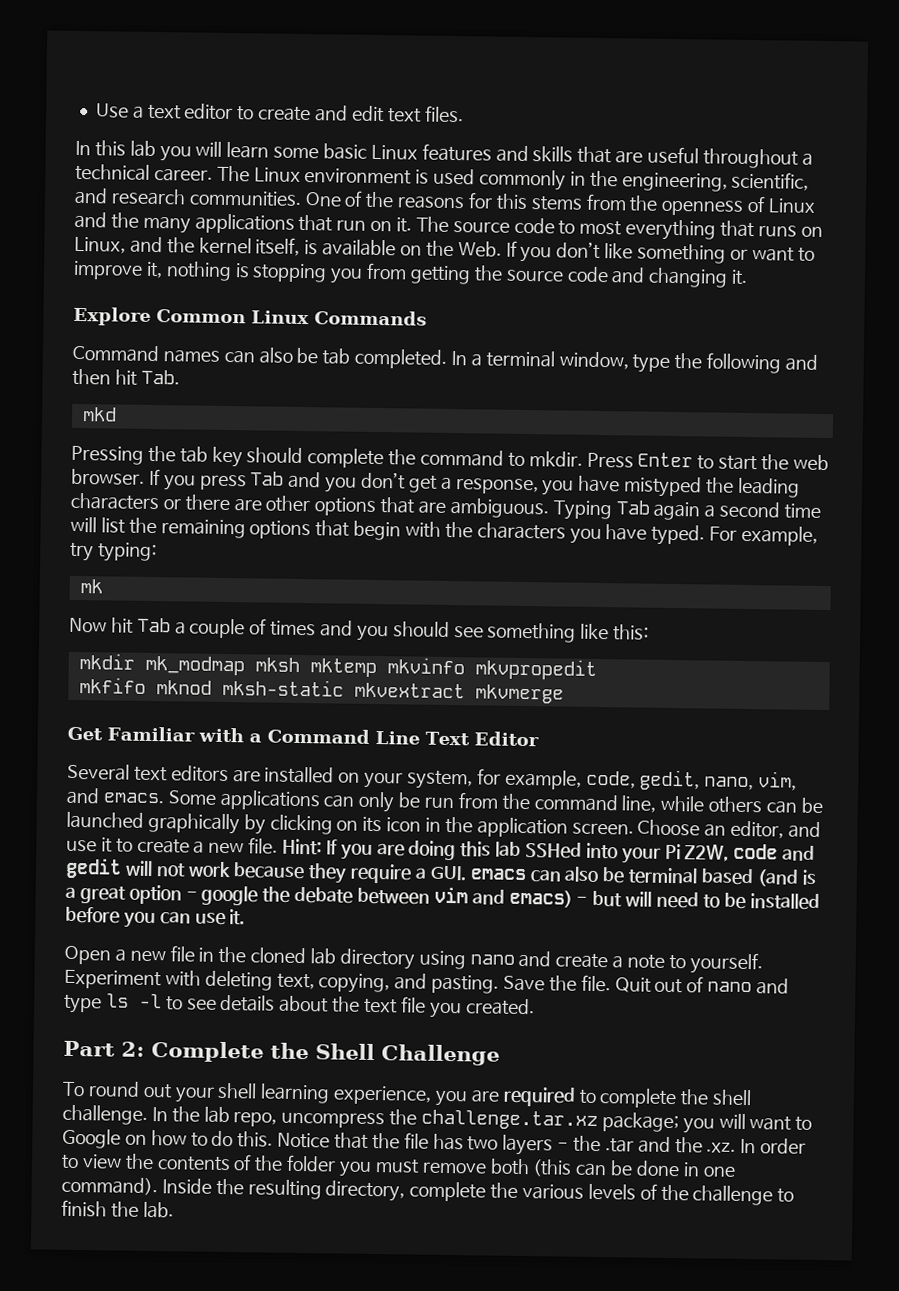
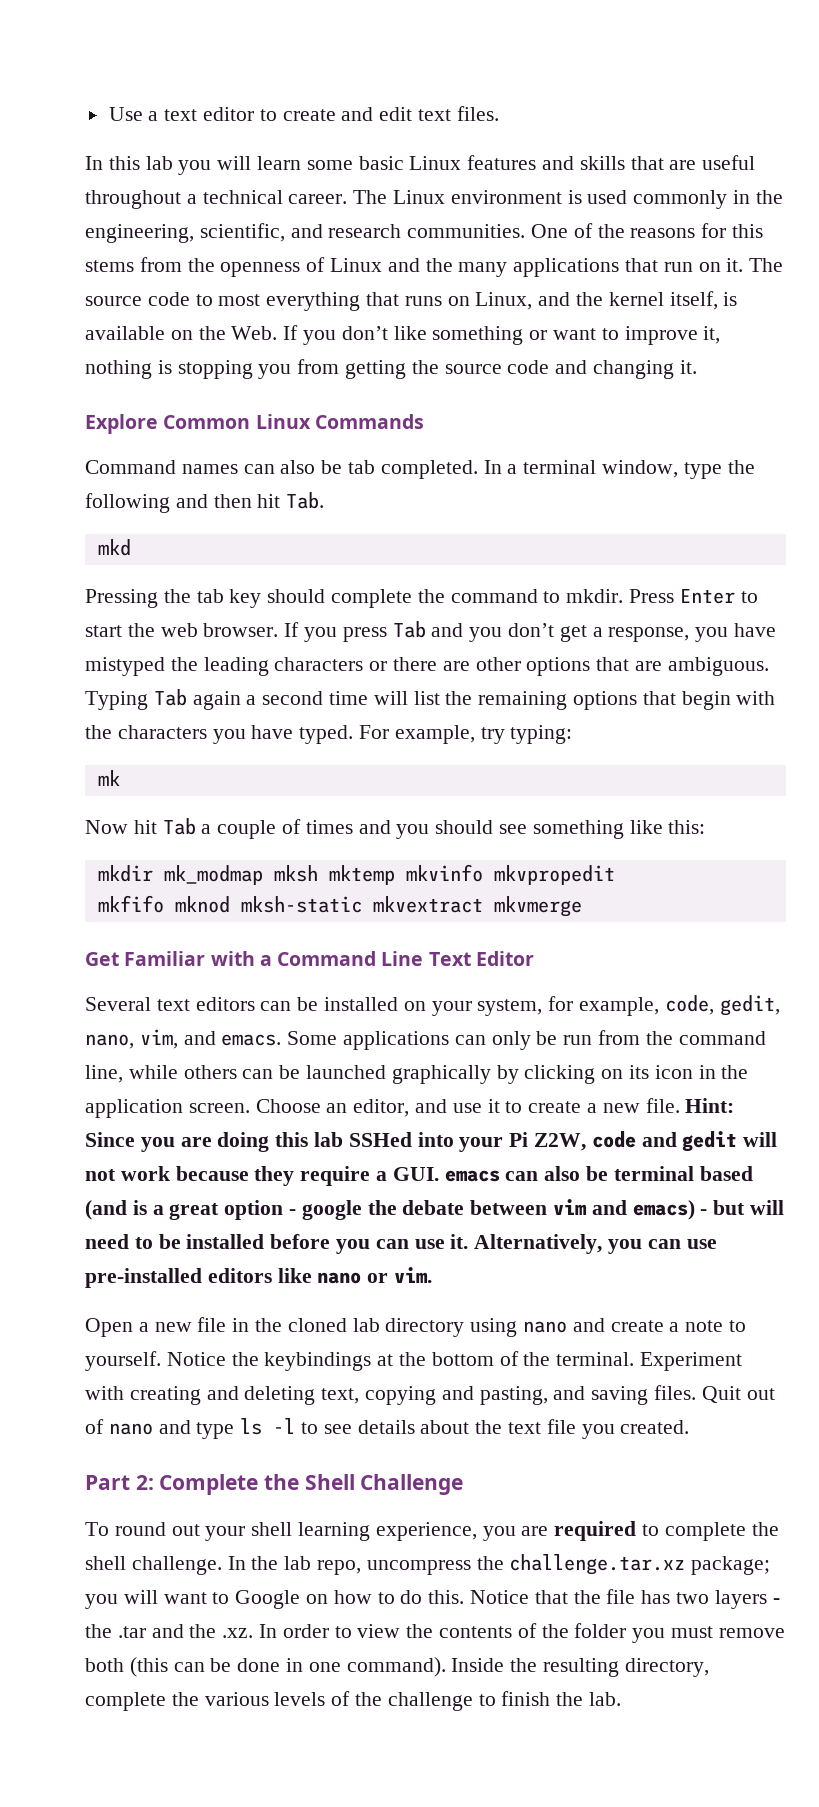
- Several text editors are installed on your system, for example, code, gedit, nano, vim, and emacs.
+ Several text editors can be installed on your system, for example, code, gedit, nano, vim, and emacs.
- Hint: If you are doing this lab SSHed into your Pi Z2W, code and gedit will not work because they require a GUI. emacs can also be terminal based (and is a great option - google the debate between vim and emacs) - but will need to be installed before you can use it.
+ Hint: Since you are doing this lab SSHed into your Pi Z2W, code and gedit will not work because they require a GUI. emacs can also be terminal based (and is a great option - google the debate between vim and emacs) - but will need to be installed before you can use it. Alternatively, you can use pre-installed editors like nano or vim.
- Experiment with deleting text, copying, and pasting. Save the file.
+ Notice the keybindings at the bottom of the terminal. Experiment with creating and deleting text, copying and pasting, and saving files.

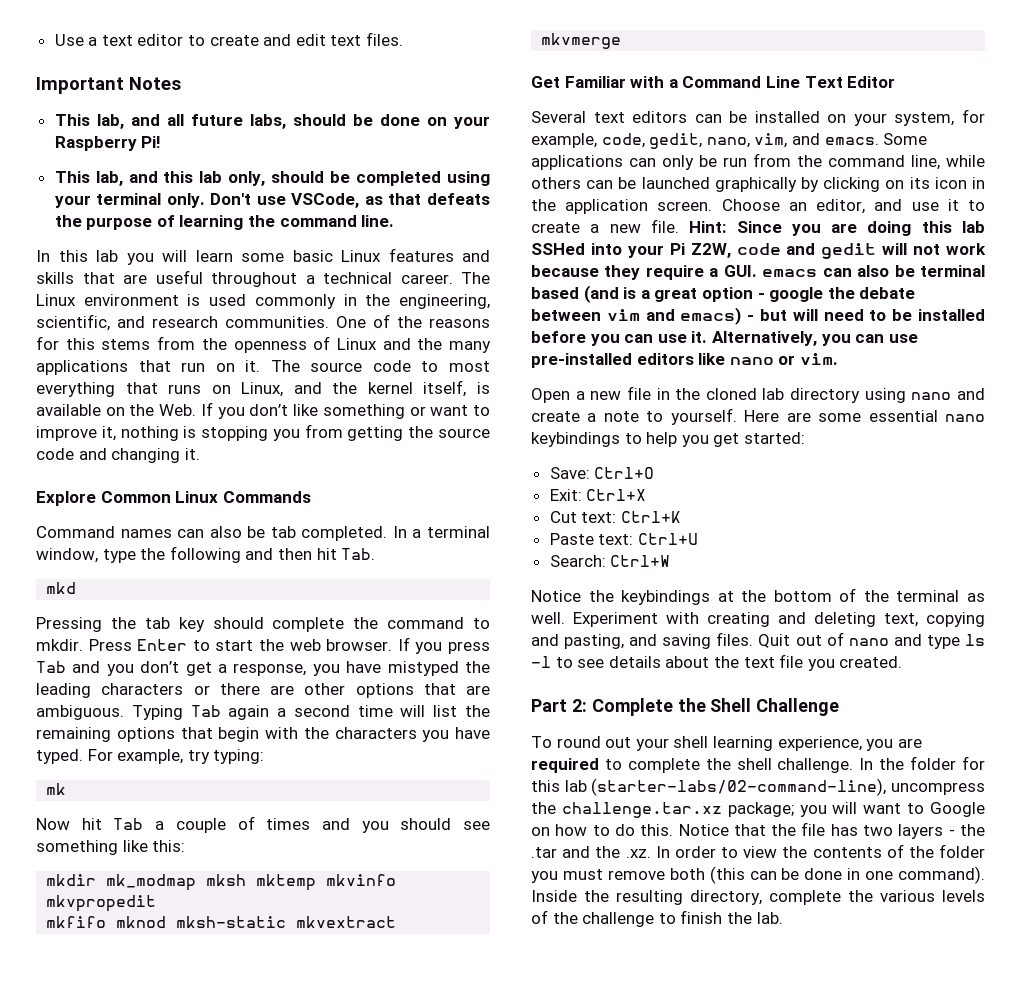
+ Important Notes
+ This lab, and all future labs, should be done on your Raspberry Pi!
+ This lab, and this lab only, should be completed using your terminal only. Don't use VSCode, as that defeats the purpose of learning the command line.
- Open a new file in the cloned lab directory using nano and create a note to yourself. Notice the keybindings at the bottom of the terminal.
+ Open a new file in the cloned lab directory using nano and create a note to yourself. Here are some essential nano keybindings to help you get started:
+ Save: Ctrl+O
+ Exit: Ctrl+X
+ Cut text: Ctrl+K
+ Paste text: Ctrl+U
+ Search: Ctrl+W
+ Notice the keybindings at the bottom of the terminal as well.
- In the lab repo, uncompress the challenge.tar.xz package; you will want to Google on how to do this.
+ In the folder for this lab (starter-labs/02-command-line), uncompress the challenge.tar.xz package; you will want to Google on how to do this.

